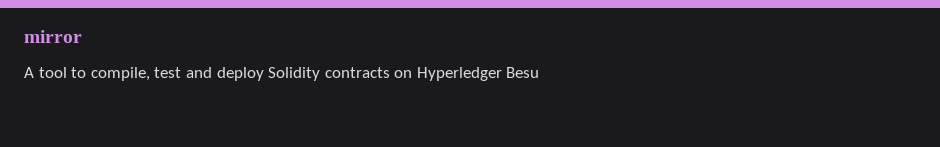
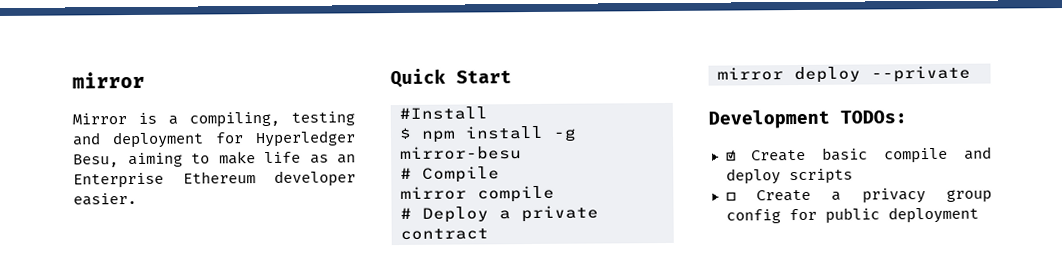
- A tool to compile, test and deploy Solidity contracts on Hyperledger Besu
+ Mirror is a compiling, testing and deployment for Hyperledger Besu, aiming to make life as an Enterprise Ethereum developer easier.
+ Quick Start
+ #Install
+ $ npm install -g mirror-besu
+ # Compile
+ mirror compile
+ # Deploy a private contract
+ mirror deploy --private
+ Development TODOs:
+ ☑ Create basic compile and deploy scripts
+ ☐ Create a privacy group config for public deployment

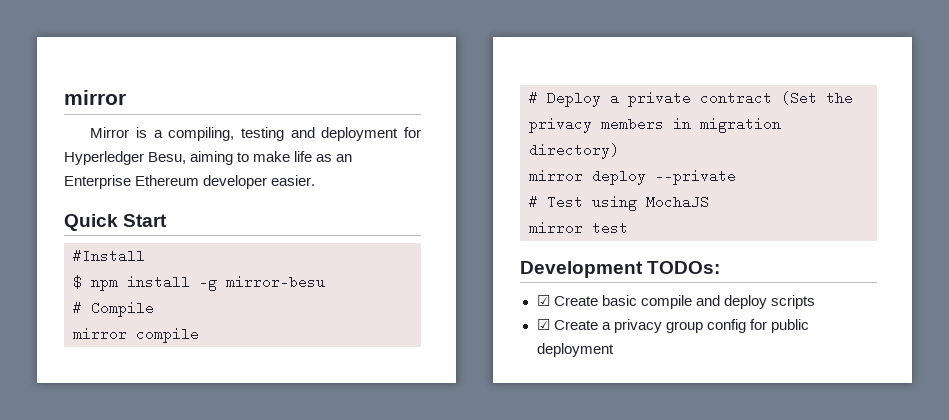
- # Deploy a private contract
+ # Deploy a private contract (Set the privacy members in migration directory)
  mirror deploy --private
+ # Test using MochaJS
+ mirror test
- ☐ Create a privacy group config for public deployment
+ ☑ Create a privacy group config for public deployment

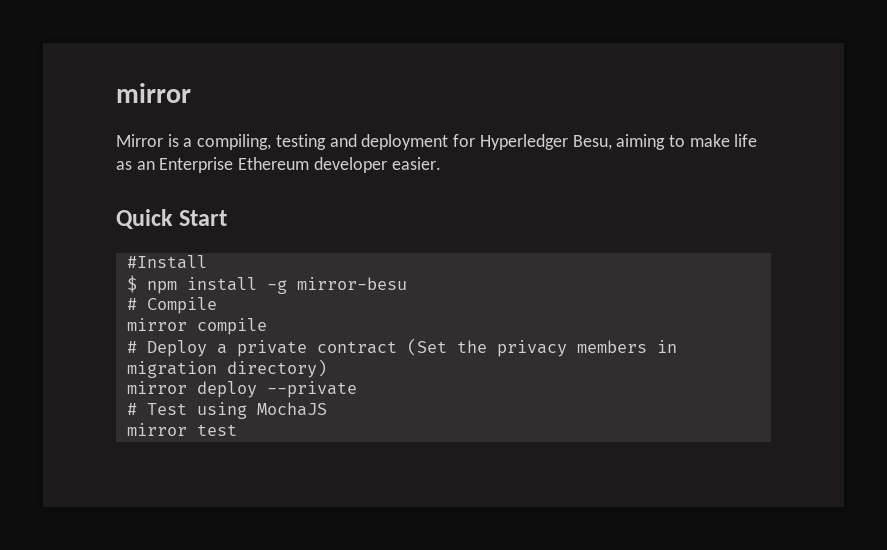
- Development TODOs:
- ☑ Create basic compile and deploy scripts
- ☑ Create a privacy group config for public deployment

